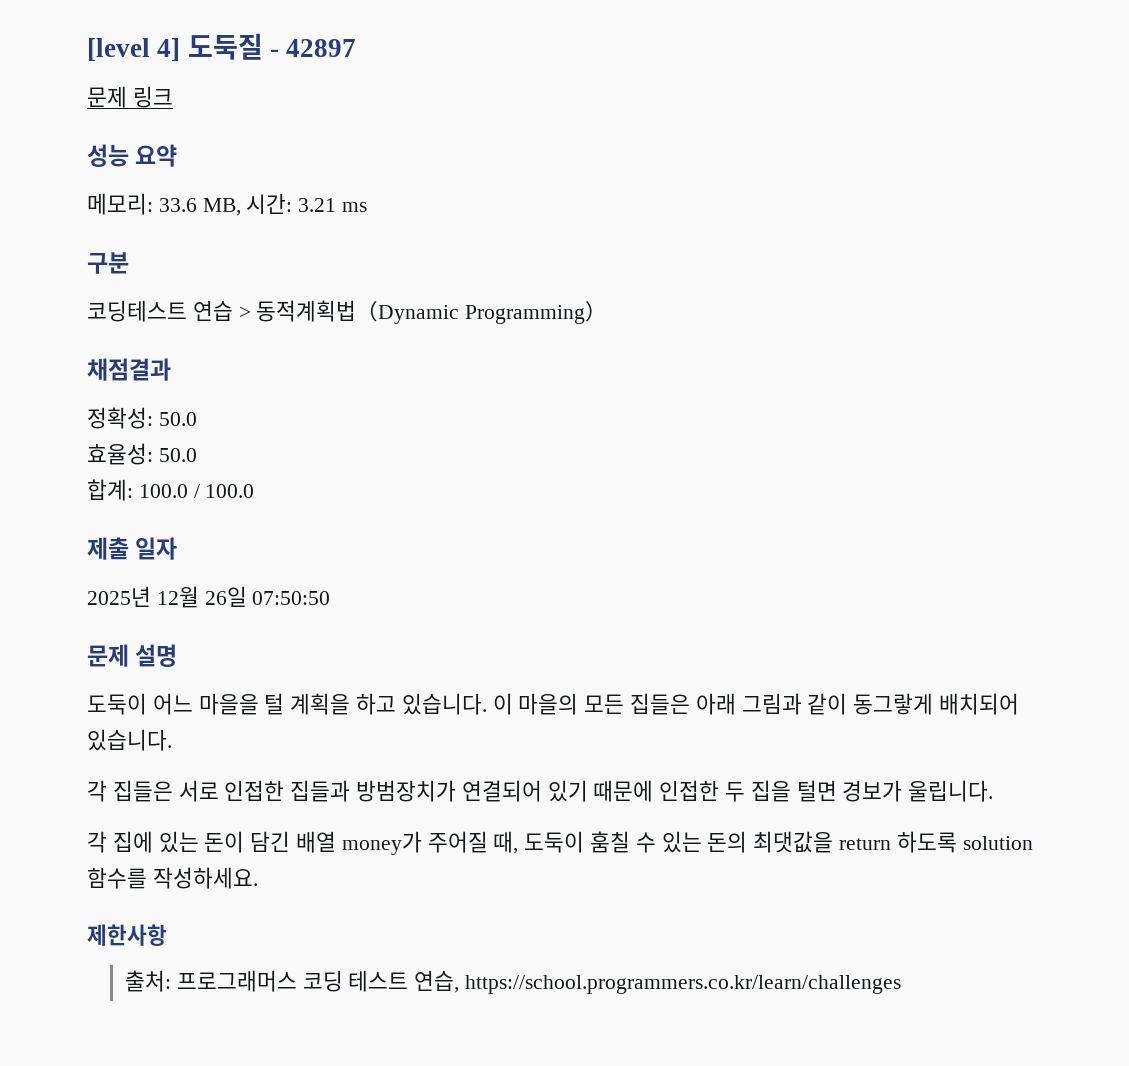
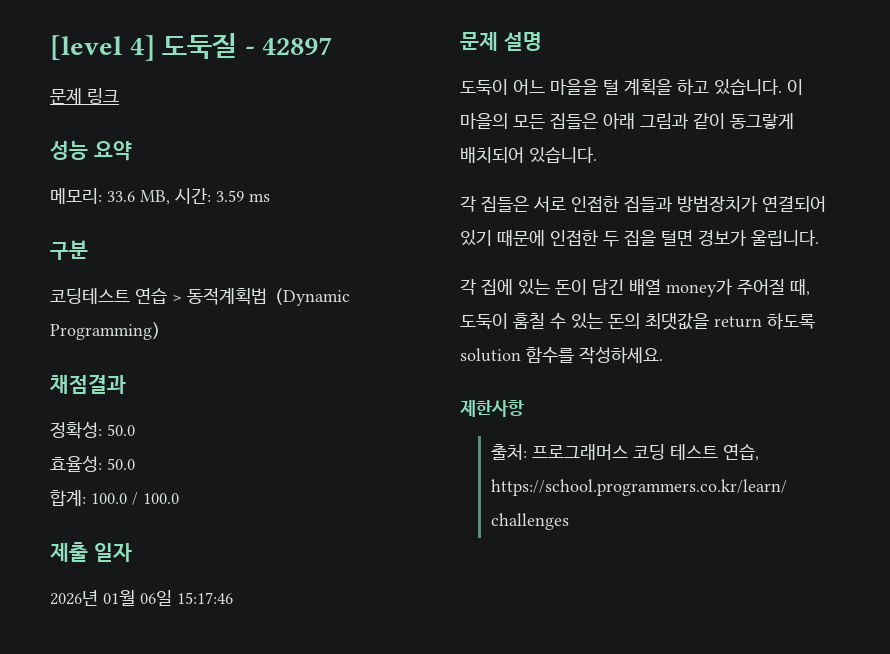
- 메모리: 33.6 MB, 시간: 3.21 ms
+ 메모리: 33.6 MB, 시간: 3.59 ms
- 2025년 12월 26일 07:50:50
+ 2026년 01월 06일 15:17:46

